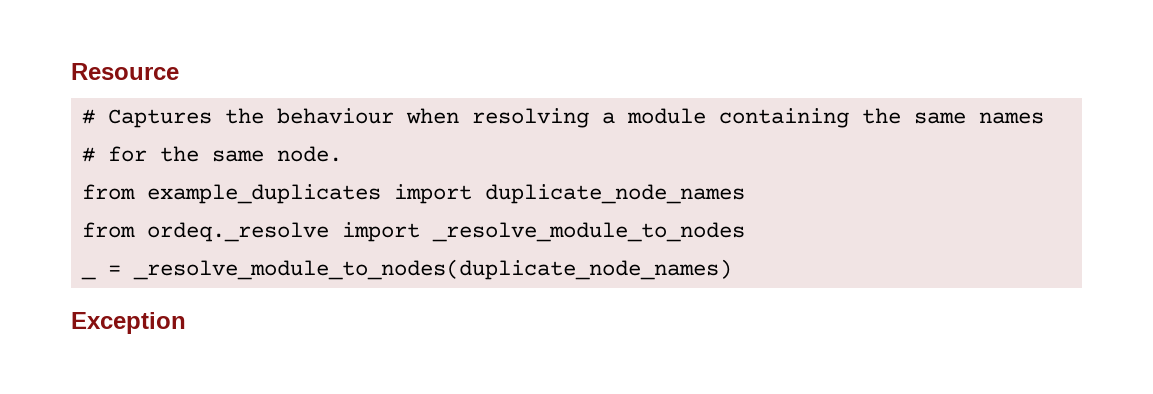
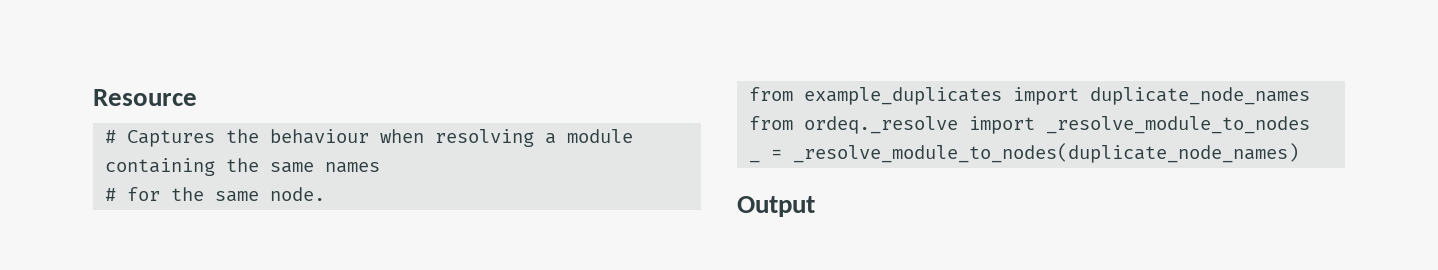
- Exception
+ Output

